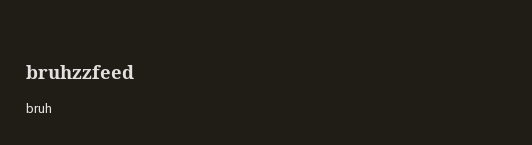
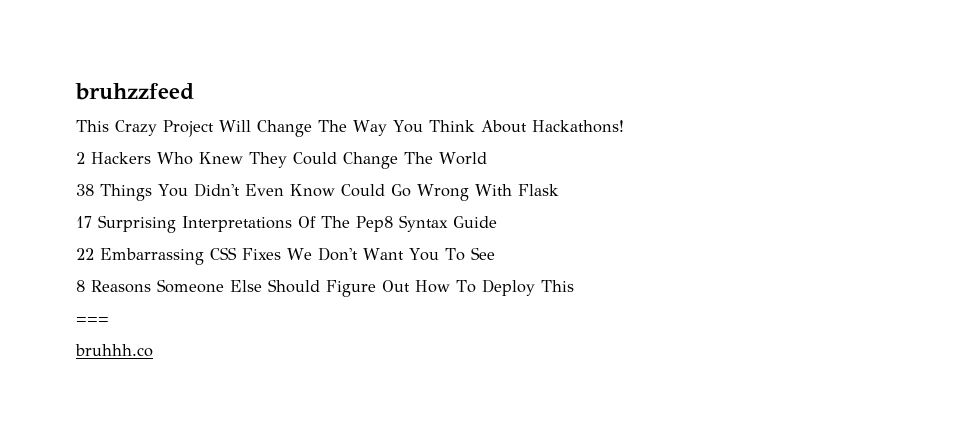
- bruh
+ This Crazy Project Will Change The Way You Think About Hackathons!
+ 2 Hackers Who Knew They Could Change The World
+ 38 Things You Didn't Even Know Could Go Wrong With Flask
+ 17 Surprising Interpretations Of The Pep8 Syntax Guide
+ 22 Embarrassing CSS Fixes We Don't Want You To See
+ 8 Reasons Someone Else Should Figure Out How To Deploy This
+ ===
+ bruhhh.co

